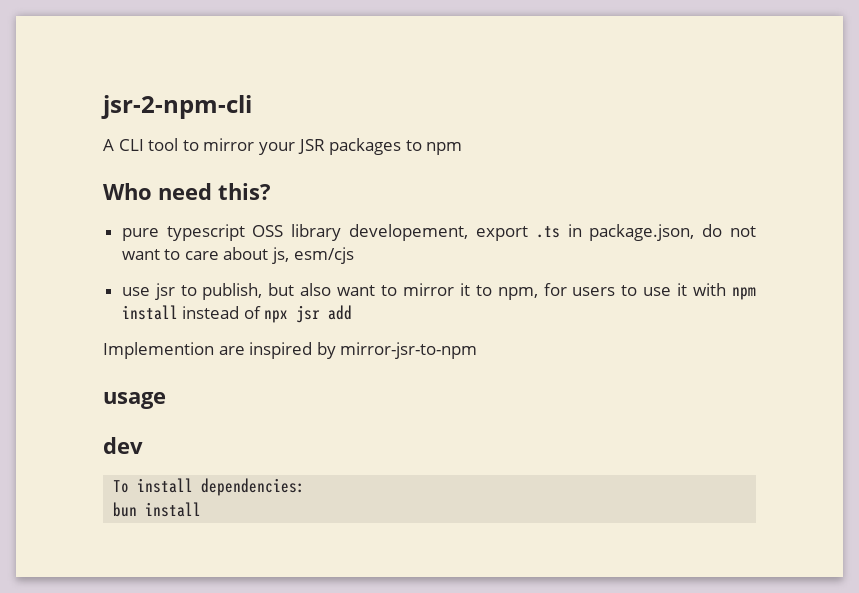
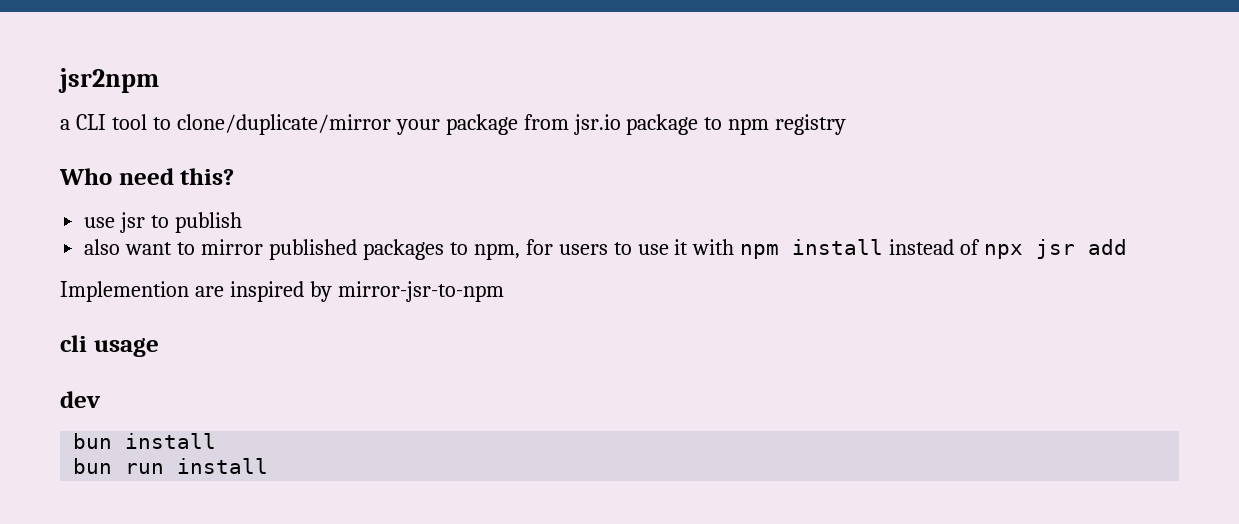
- jsr-2-npm-cli
- A CLI tool to mirror your JSR packages to npm
+ jsr2npm
+ a CLI tool to clone/duplicate/mirror your package from jsr.io package to npm registry
- pure typescript OSS library developement, export .ts in package.json, do not want to care about js, esm/cjs
- use jsr to publish, but also want to mirror it to npm, for users to use it with npm install instead of npx jsr add
+ use jsr to publish
+ also want to mirror published packages to npm, for users to use it with npm install instead of npx jsr add
- usage
+ cli usage
- To install dependencies:
  bun install
+ bun run install

